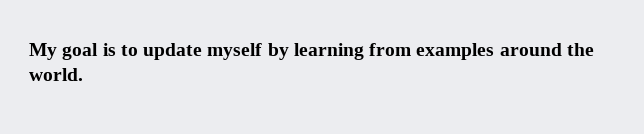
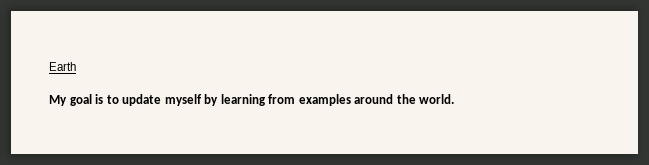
+ Earth

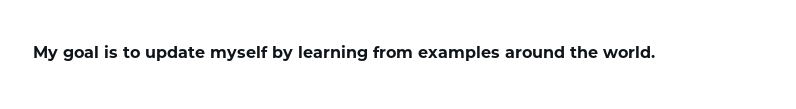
- Earth

